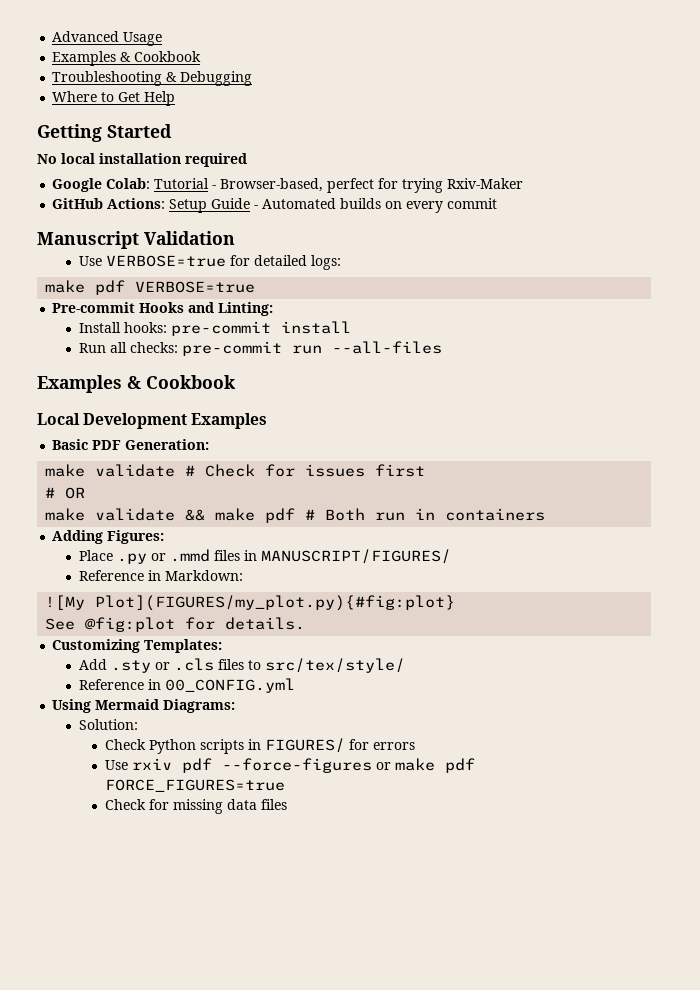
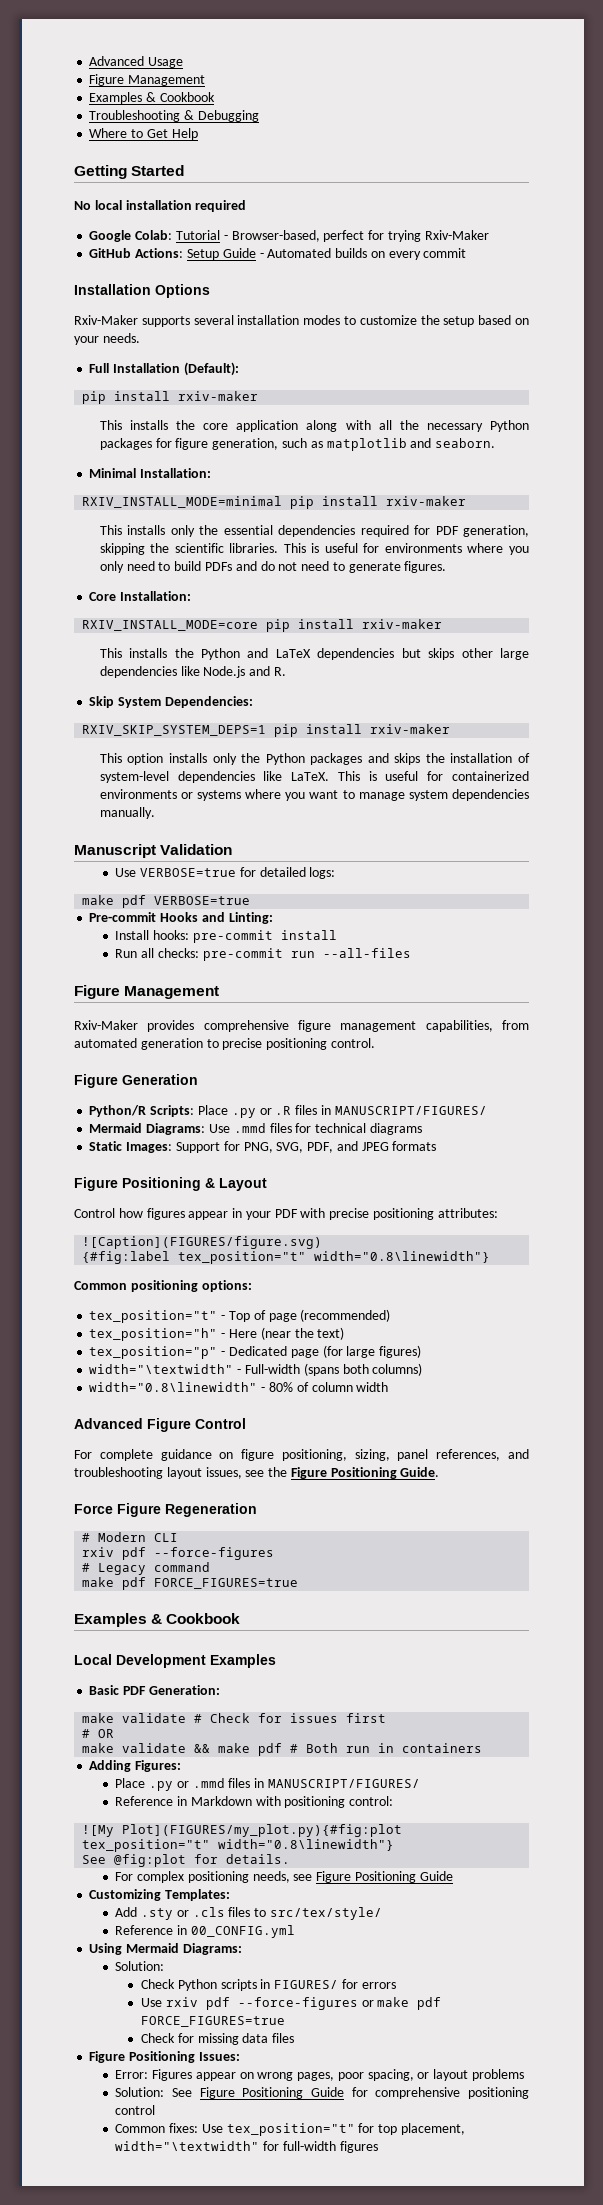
  Advanced Usage
+ Figure Management
+ Installation Options
+ Rxiv-Maker supports several installation modes to customize the setup based on your needs.
+ Full Installation (Default):
+ pip install rxiv-maker
+ This installs the core application along with all the necessary Python packages for figure generation, such as matplotlib and seaborn.
+ Minimal Installation:
+ RXIV_INSTALL_MODE=minimal pip install rxiv-maker
+ This installs only the essential dependencies required for PDF generation, skipping the scientific libraries. This is useful for environments where you only need to build PDFs and do not need to generate figures.
+ Core Installation:
+ RXIV_INSTALL_MODE=core pip install rxiv-maker
+ This installs the Python and LaTeX dependencies but skips other large dependencies like Node.js and R.
+ Skip System Dependencies:
+ RXIV_SKIP_SYSTEM_DEPS=1 pip install rxiv-maker
+ This option installs only the Python packages and skips the installation of system-level dependencies like LaTeX. This is useful for containerized environments or systems where you want to manage system dependencies manually.
  Run all checks: pre-commit run --all-files
+ Figure Management
+ Rxiv-Maker provides comprehensive figure management capabilities, from automated generation to precise positioning control.
+ Figure Generation
+ Python/R Scripts: Place .py or .R files in MANUSCRIPT/FIGURES/
+ Mermaid Diagrams: Use .mmd files for technical diagrams
+ Static Images: Support for PNG, SVG, PDF, and JPEG formats
+ Figure Positioning & Layout
+ Control how figures appear in your PDF with precise positioning attributes:
+ ![Caption](FIGURES/figure.svg)
+ {#fig:label tex_position="t" width="0.8\linewidth"}
+ Common positioning options:
+ tex_position="t" - Top of page (recommended)
+ tex_position="h" - Here (near the text)
+ tex_position="p" - Dedicated page (for large figures)
+ width="\textwidth" - Full-width (spans both columns)
+ width="0.8\linewidth" - 80% of column width
+ Advanced Figure Control
+ For complete guidance on figure positioning, sizing, panel references, and troubleshooting layout issues, see the Figure Positioning Guide.
+ Force Figure Regeneration
+ # Modern CLI
+ rxiv pdf --force-figures
+ # Legacy command
+ make pdf FORCE_FIGURES=true
- Reference in Markdown:
- ![My Plot](FIGURES/my_plot.py){#fig:plot}
+ Reference in Markdown with positioning control:
+ ![My Plot](FIGURES/my_plot.py){#fig:plot tex_position="t" width="0.8\linewidth"}
  See @fig:plot for details.
+ For complex positioning needs, see Figure Positioning Guide
+ Figure Positioning Issues:
+ Error: Figures appear on wrong pages, poor spacing, or layout problems
+ Solution: See Figure Positioning Guide for comprehensive positioning control
+ Common fixes: Use tex_position="t" for top placement, width="\textwidth" for full-width figures

